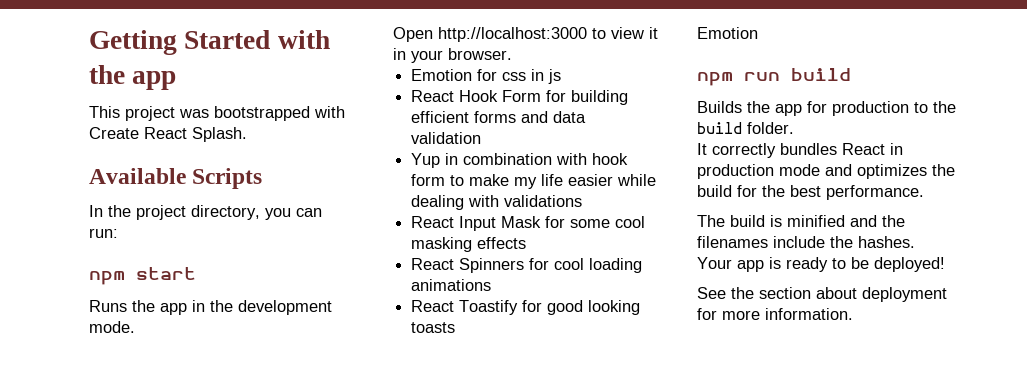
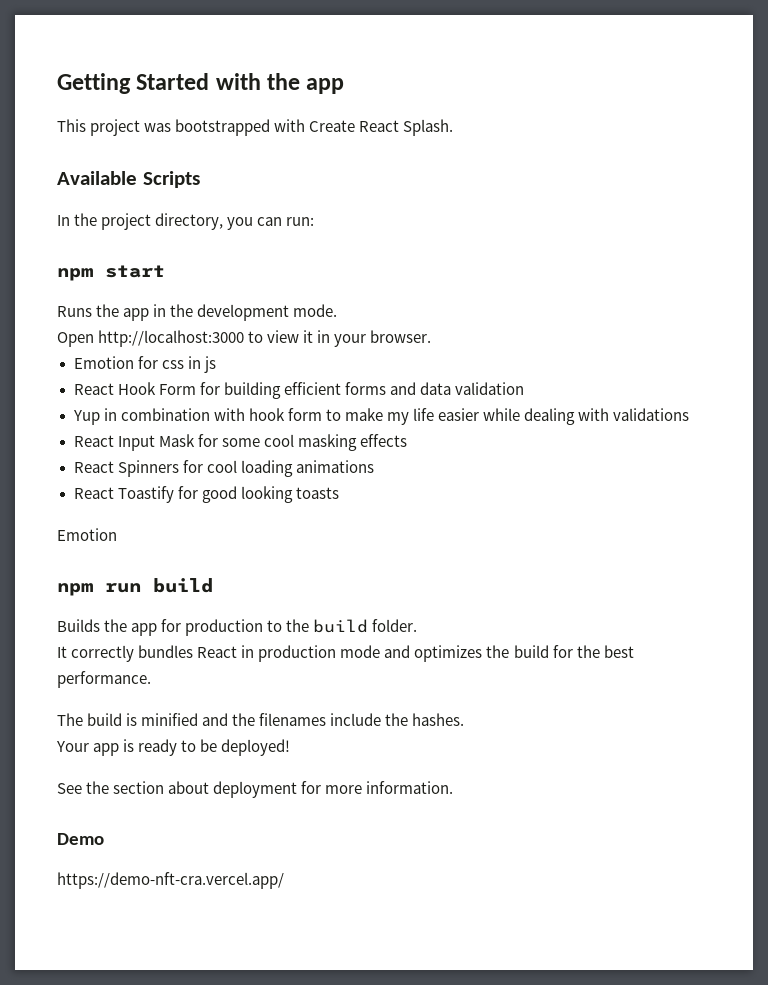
+ Demo
+ https://demo-nft-cra.vercel.app/

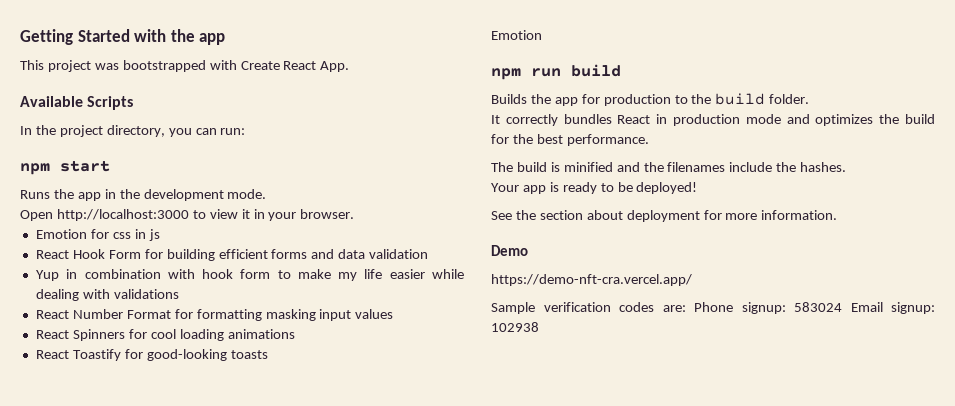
- This project was bootstrapped with Create React Splash.
+ This project was bootstrapped with Create React App.
- React Input Mask for some cool masking effects
+ React Number Format for formatting masking input values
- React Toastify for good looking toasts
+ React Toastify for good-looking toasts
+ Sample verification codes are: Phone signup: 583024 Email signup: 102938

